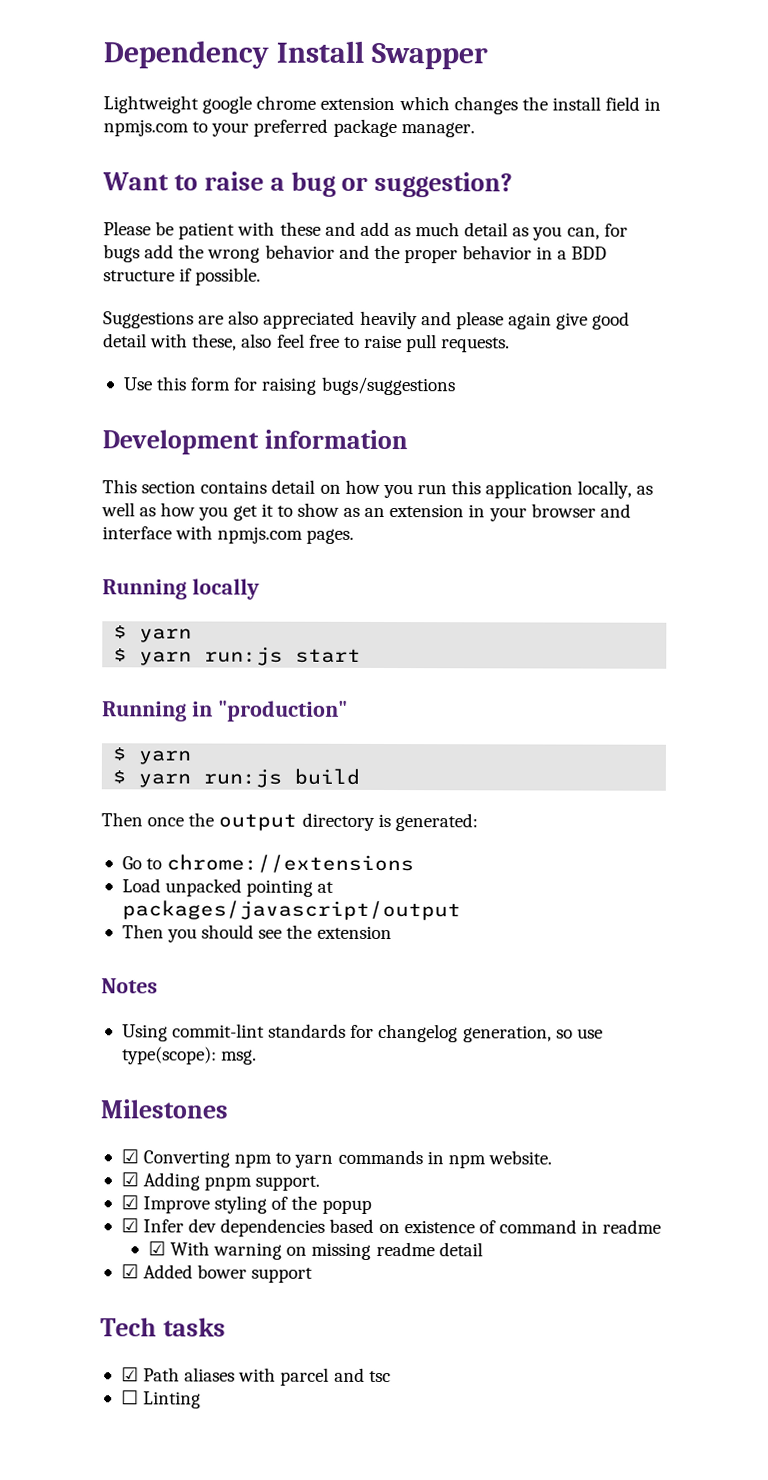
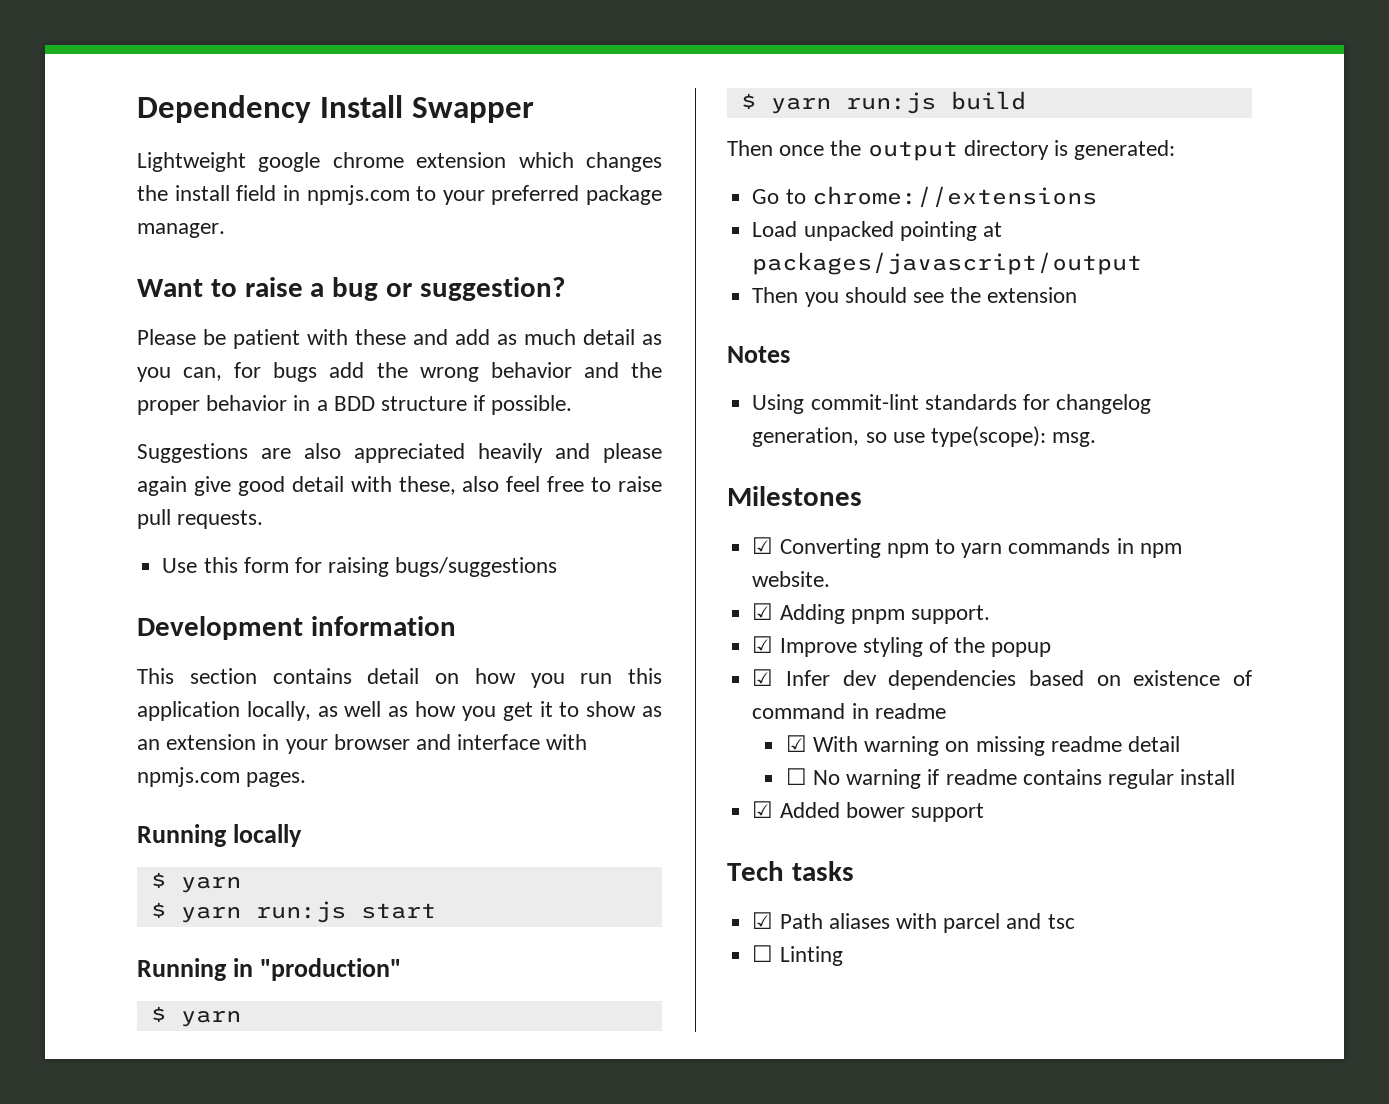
+ ☐ No warning if readme contains regular install

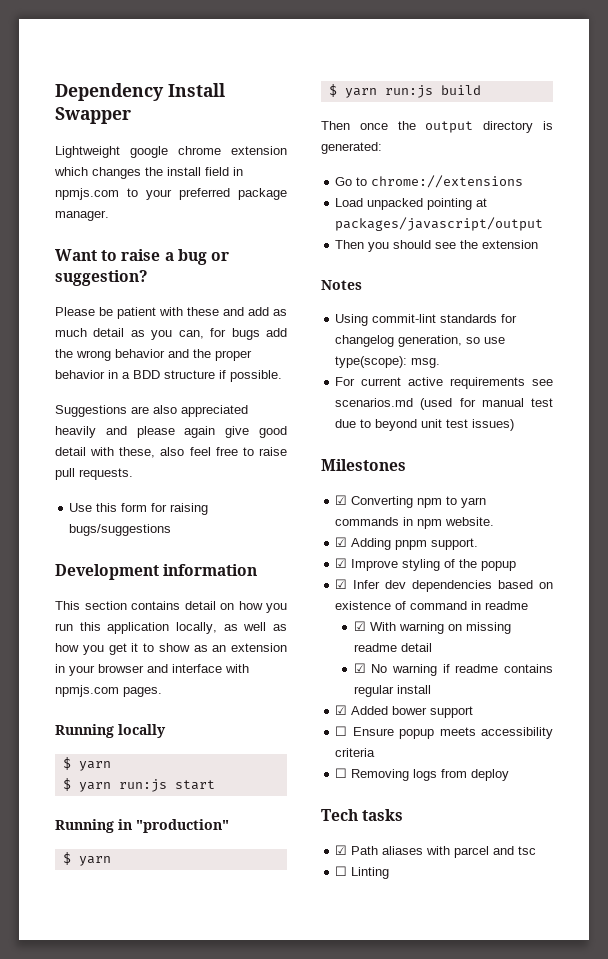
+ For current active requirements see scenarios.md (used for manual test due to beyond unit test issues)
- ☐ No warning if readme contains regular install
+ ☑ No warning if readme contains regular install
+ ☐ Ensure popup meets accessibility criteria
+ ☐ Removing logs from deploy

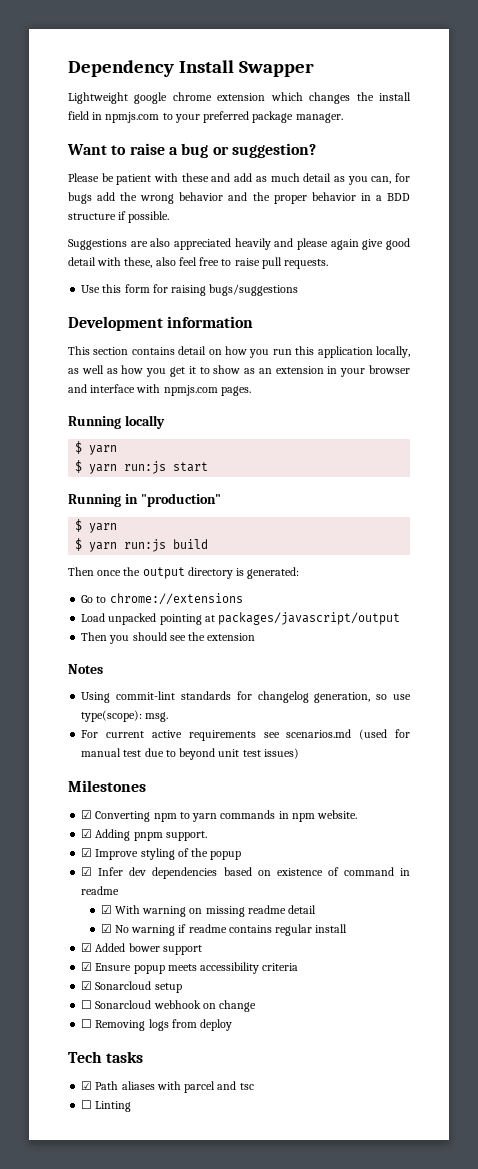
- ☐ Ensure popup meets accessibility criteria
+ ☑ Ensure popup meets accessibility criteria
+ ☑ Sonarcloud setup
+ ☐ Sonarcloud webhook on change

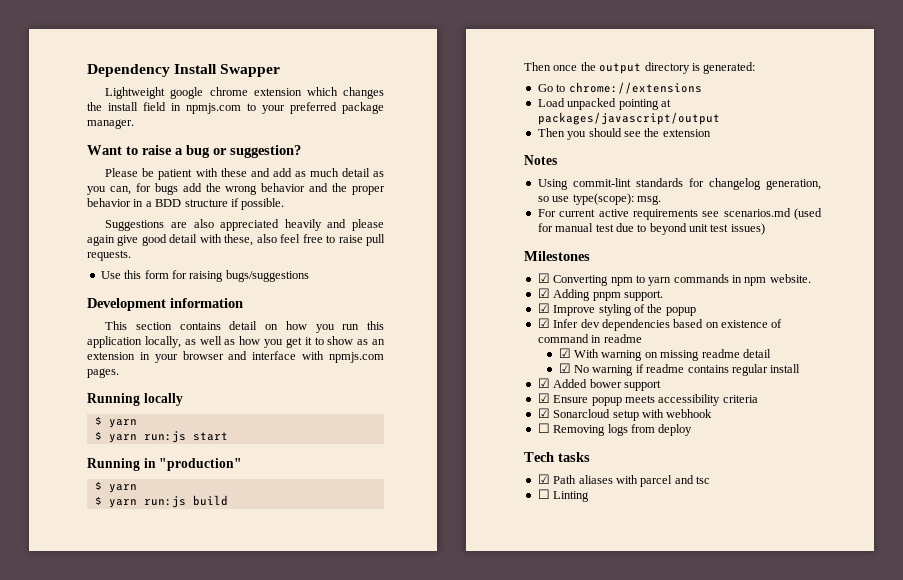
- ☑ Sonarcloud setup
- ☐ Sonarcloud webhook on change
+ ☑ Sonarcloud setup with webhook

